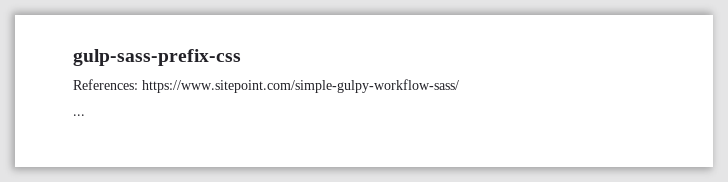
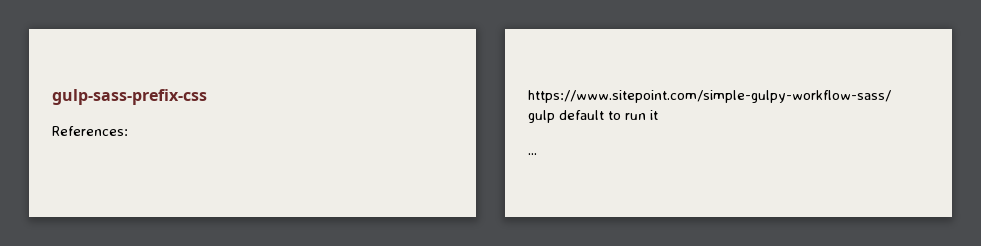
- References: https://www.sitepoint.com/simple-gulpy-workflow-sass/
+ References: https://www.sitepoint.com/simple-gulpy-workflow-sass/ gulp default to run it

